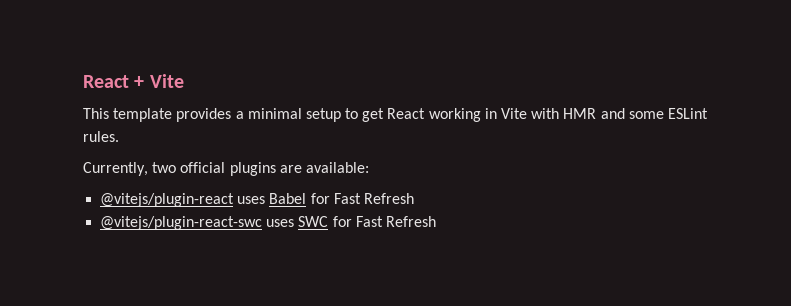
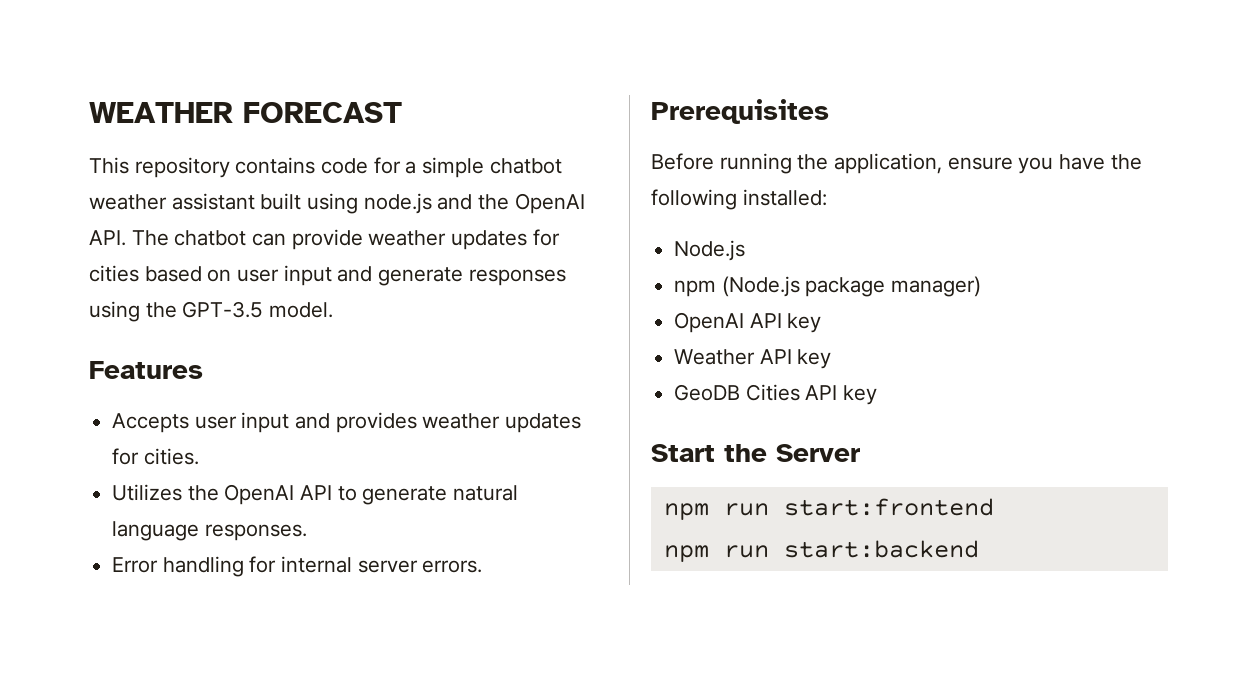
- React + Vite
- This template provides a minimal setup to get React working in Vite with HMR and some ESLint rules.
- Currently, two official plugins are available:
- @vitejs/plugin-react uses Babel for Fast Refresh
- @vitejs/plugin-react-swc uses SWC for Fast Refresh
+ WEATHER FORECAST
+ This repository contains code for a simple chatbot weather assistant built using node.js and the OpenAI API. The chatbot can provide weather updates for cities based on user input and generate responses using the GPT-3.5 model.
+ Features
+ Accepts user input and provides weather updates for cities.
+ Utilizes the OpenAI API to generate natural language responses.
+ Error handling for internal server errors.
+ Prerequisites
+ Before running the application, ensure you have the following installed:
+ Node.js
+ npm (Node.js package manager)
+ OpenAI API key
+ Weather API key
+ GeoDB Cities API key
+ Start the Server
+ npm run start:frontend
+ npm run start:backend

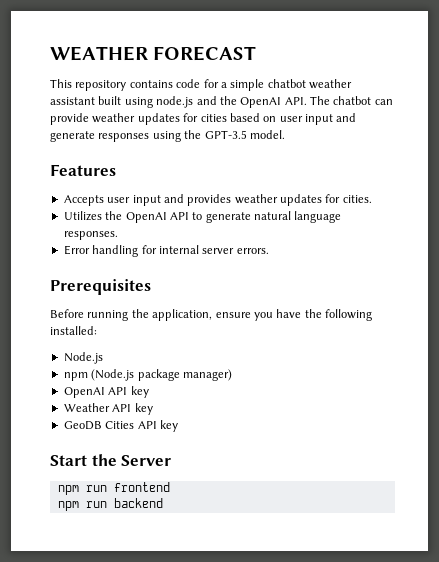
- npm run start:frontend
- npm run start:backend
+ npm run frontend
+ npm run backend

